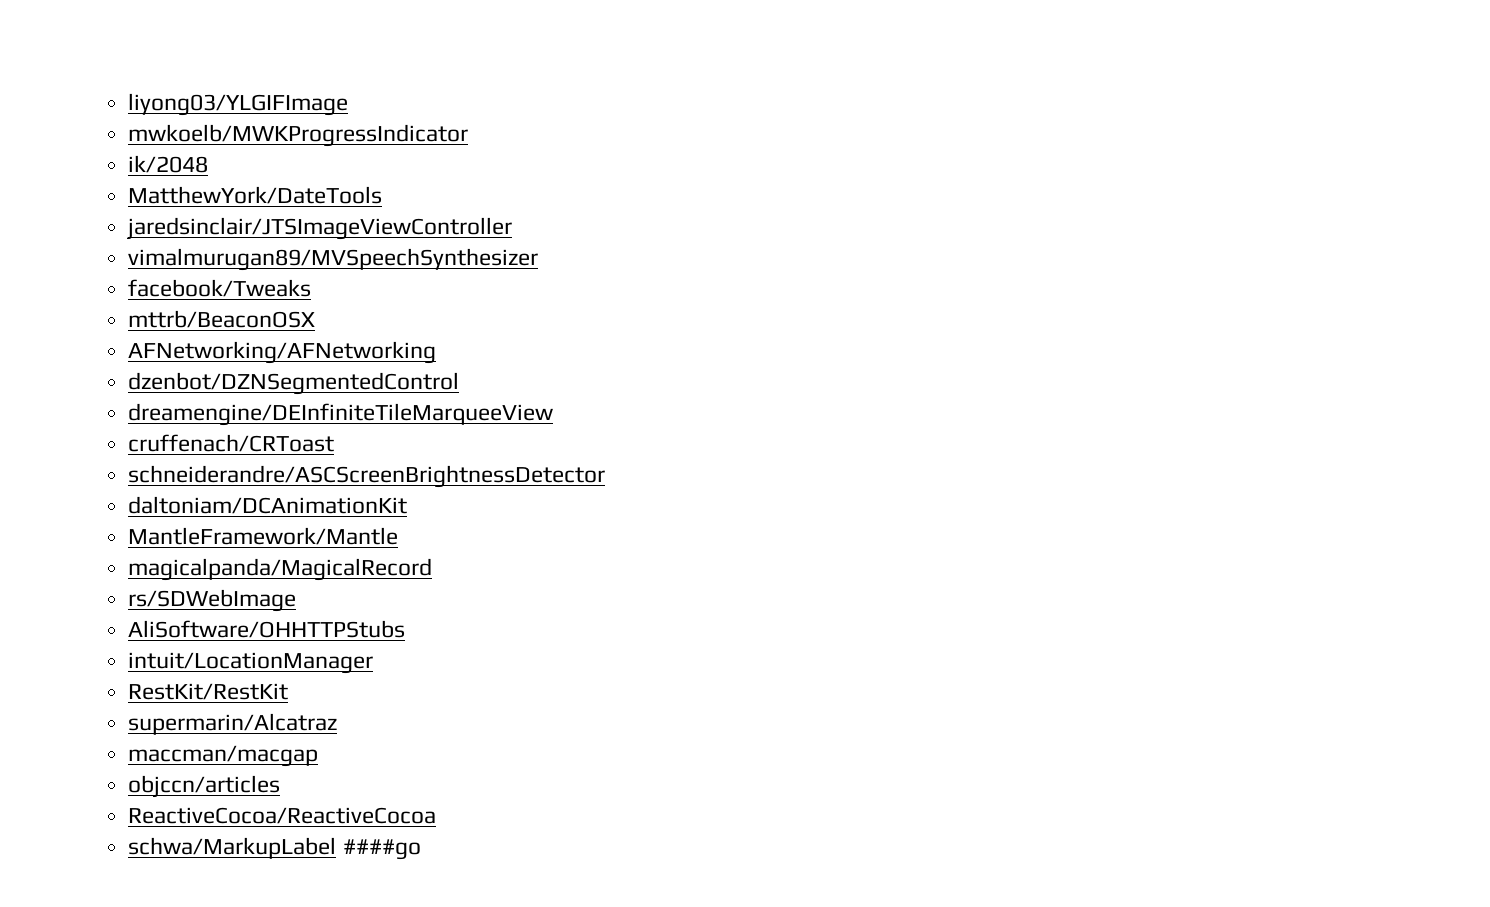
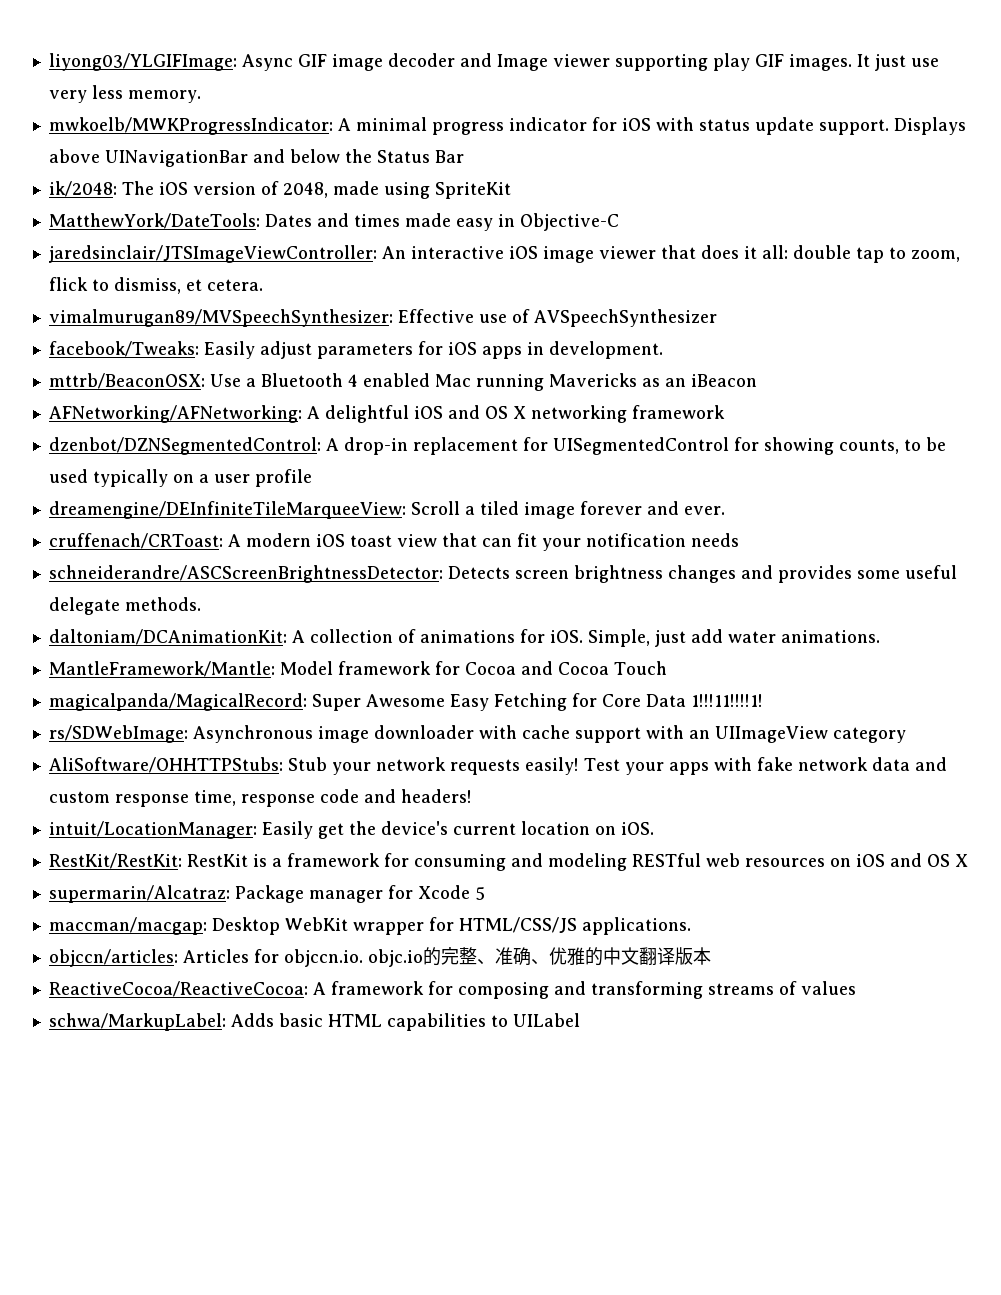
- liyong03/YLGIFImage
- mwkoelb/MWKProgressIndicator
- ik/2048
- MatthewYork/DateTools
- jaredsinclair/JTSImageViewController
- vimalmurugan89/MVSpeechSynthesizer
- facebook/Tweaks
- mttrb/BeaconOSX
- AFNetworking/AFNetworking
- dzenbot/DZNSegmentedControl
- dreamengine/DEInfiniteTileMarqueeView
- cruffenach/CRToast
- schneiderandre/ASCScreenBrightnessDetector
- daltoniam/DCAnimationKit
- MantleFramework/Mantle
- magicalpanda/MagicalRecord
- rs/SDWebImage
- AliSoftware/OHHTTPStubs
- intuit/LocationManager
- RestKit/RestKit
- supermarin/Alcatraz
- maccman/macgap
- objccn/articles
- ReactiveCocoa/ReactiveCocoa
- schwa/MarkupLabel ####go
+ liyong03/YLGIFImage: Async GIF image decoder and Image viewer supporting play GIF images. It just use very less memory.
+ mwkoelb/MWKProgressIndicator: A minimal progress indicator for iOS with status update support. Displays above UINavigationBar and below the Status Bar
+ ik/2048: The iOS version of 2048, made using SpriteKit
+ MatthewYork/DateTools: Dates and times made easy in Objective-C
+ jaredsinclair/JTSImageViewController: An interactive iOS image viewer that does it all: double tap to zoom, flick to dismiss, et cetera.
+ vimalmurugan89/MVSpeechSynthesizer: Effective use of AVSpeechSynthesizer
+ facebook/Tweaks: Easily adjust parameters for iOS apps in development.
+ mttrb/BeaconOSX: Use a Bluetooth 4 enabled Mac running Mavericks as an iBeacon
+ AFNetworking/AFNetworking: A delightful iOS and OS X networking framework
+ dzenbot/DZNSegmentedControl: A drop-in replacement for UISegmentedControl for showing counts, to be used typically on a user profile
+ dreamengine/DEInfiniteTileMarqueeView: Scroll a tiled image forever and ever.
+ cruffenach/CRToast: A modern iOS toast view that can fit your notification needs
+ schneiderandre/ASCScreenBrightnessDetector: Detects screen brightness changes and provides some useful delegate methods.
+ daltoniam/DCAnimationKit: A collection of animations for iOS. Simple, just add water animations.
+ MantleFramework/Mantle: Model framework for Cocoa and Cocoa Touch
+ magicalpanda/MagicalRecord: Super Awesome Easy Fetching for Core Data 1!!!11!!!!1!
+ rs/SDWebImage: Asynchronous image downloader with cache support with an UIImageView category
+ AliSoftware/OHHTTPStubs: Stub your network requests easily! Test your apps with fake network data and custom response time, response code and headers!
+ intuit/LocationManager: Easily get the device's current location on iOS.
+ RestKit/RestKit: RestKit is a framework for consuming and modeling RESTful web resources on iOS and OS X
+ supermarin/Alcatraz: Package manager for Xcode 5
+ maccman/macgap: Desktop WebKit wrapper for HTML/CSS/JS applications.
+ objccn/articles: Articles for objccn.io. objc.io的完整、准确、优雅的中文翻译版本
+ ReactiveCocoa/ReactiveCocoa: A framework for composing and transforming streams of values
+ schwa/MarkupLabel: Adds basic HTML capabilities to UILabel

